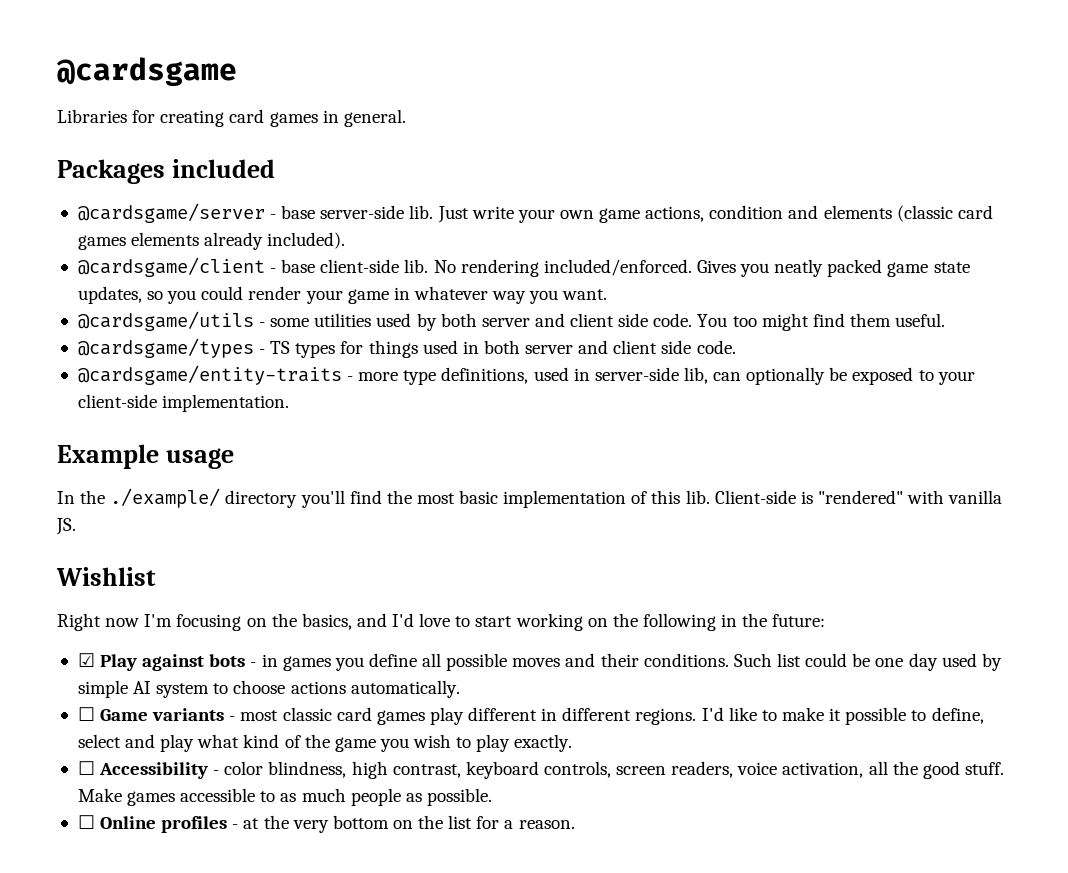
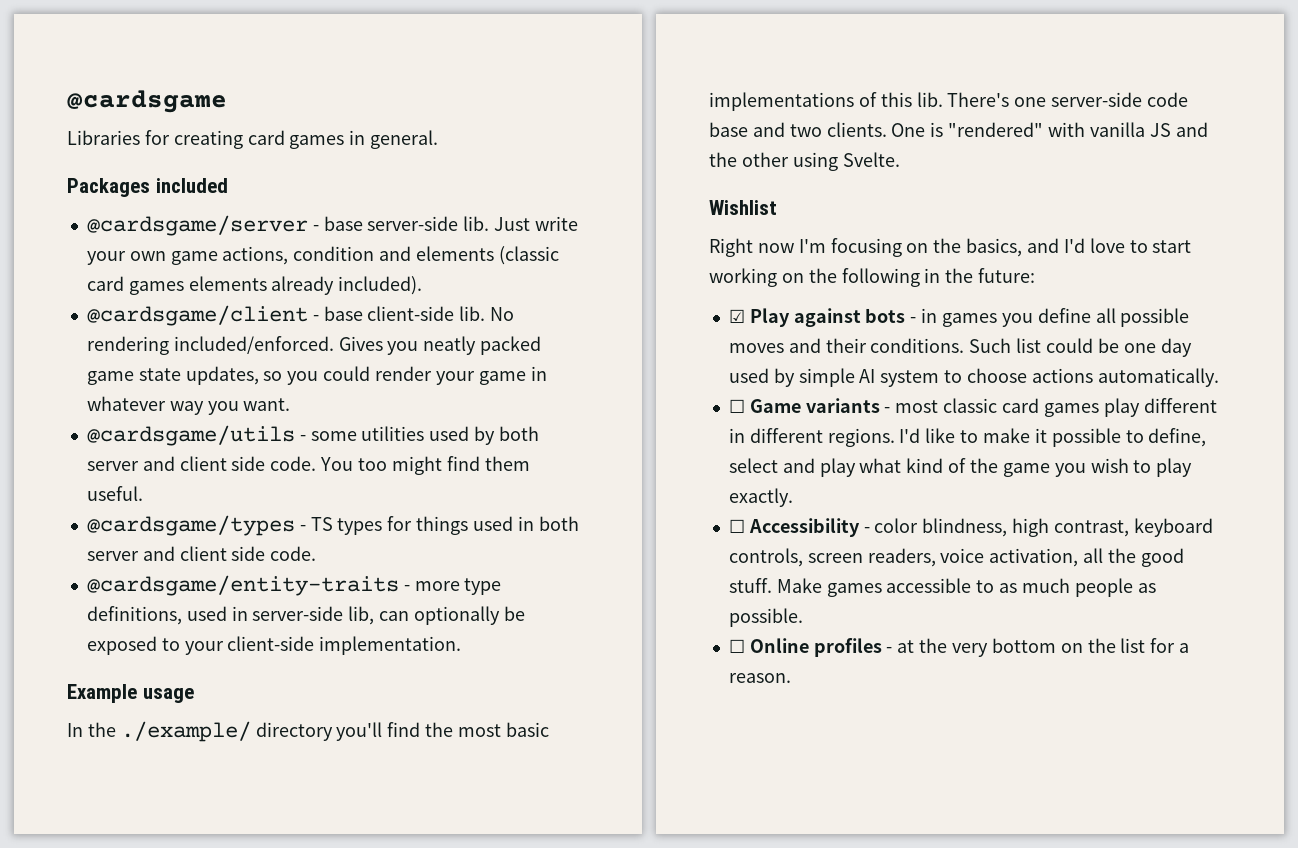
- In the ./example/ directory you'll find the most basic implementation of this lib.
+ In the ./example/ directory you'll find the most basic implementations of this lib.
- Client-side is "rendered" with vanilla JS.
+ There's one server-side code base and two clients. One is "rendered" with vanilla JS and the other using Svelte.

